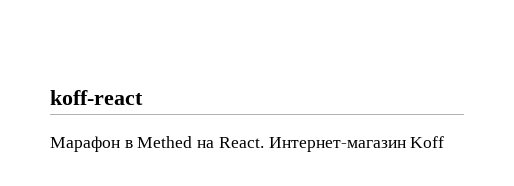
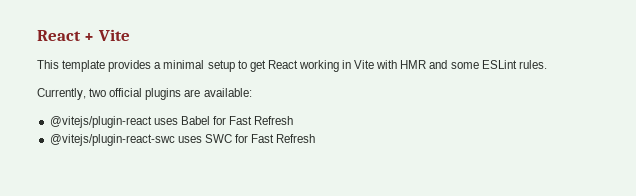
- koff-react
- Марафон в Methed на React. Интернет-магазин Koff
+ React + Vite
+ This template provides a minimal setup to get React working in Vite with HMR and some ESLint rules.
+ Currently, two official plugins are available:
+ @vitejs/plugin-react uses Babel for Fast Refresh
+ @vitejs/plugin-react-swc uses SWC for Fast Refresh

